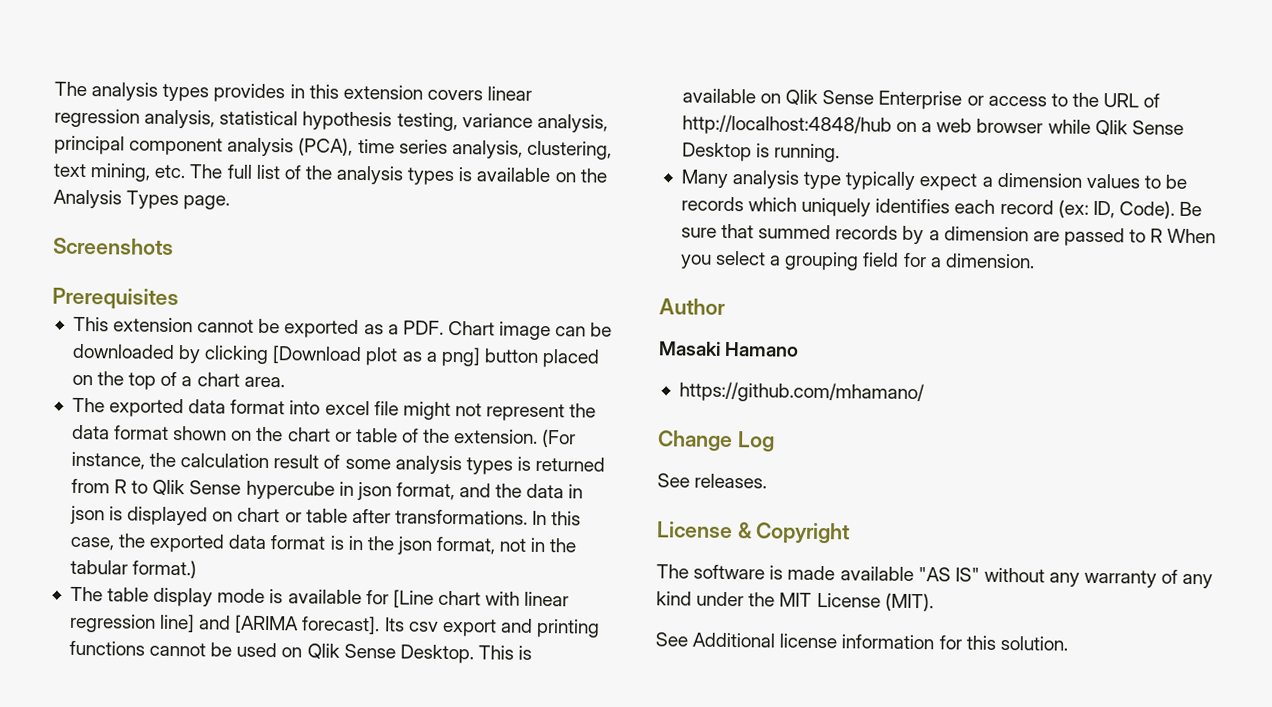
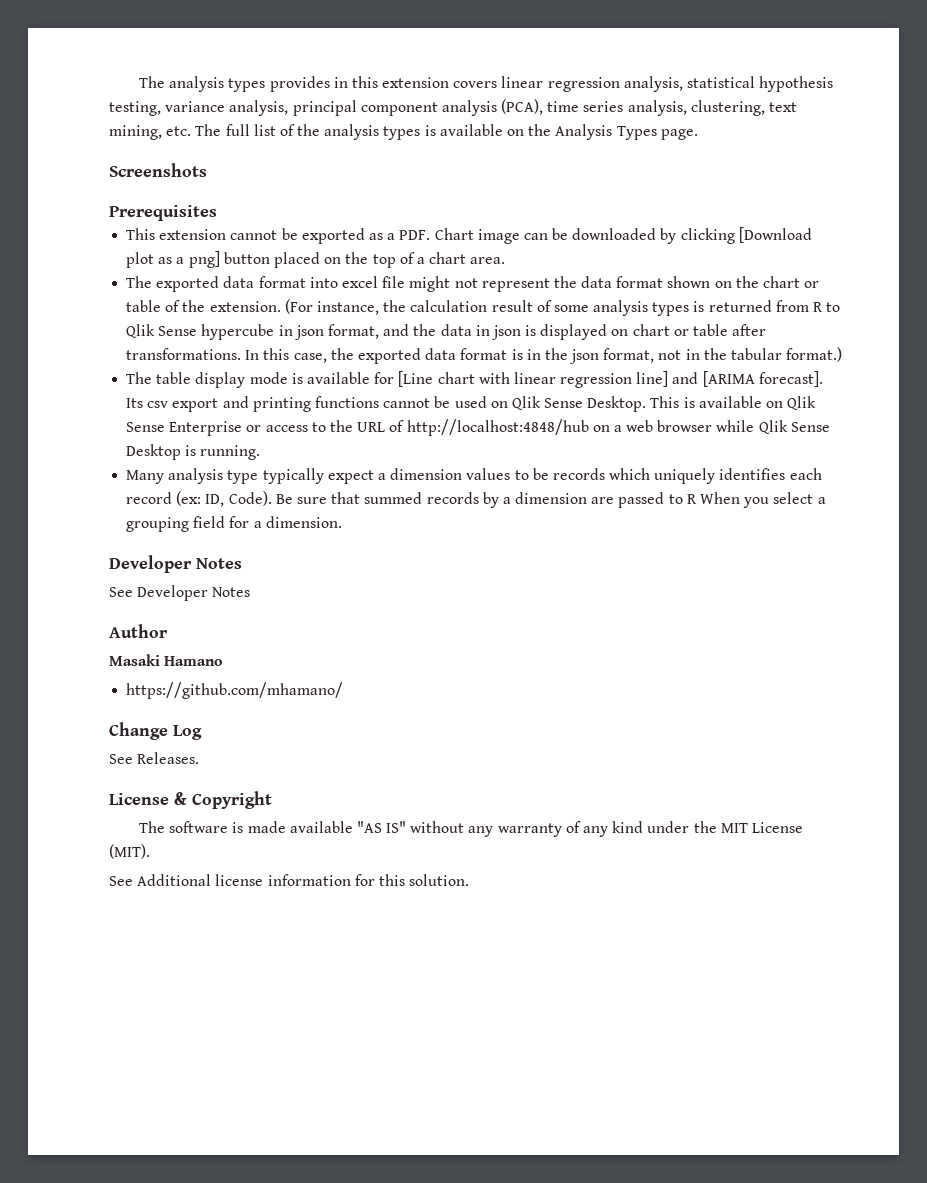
  Be sure that summed records by a dimension are passed to R When you select a grouping field for a dimension.
+ Developer Notes
+ See Developer Notes
- See releases.
+ See Releases.

